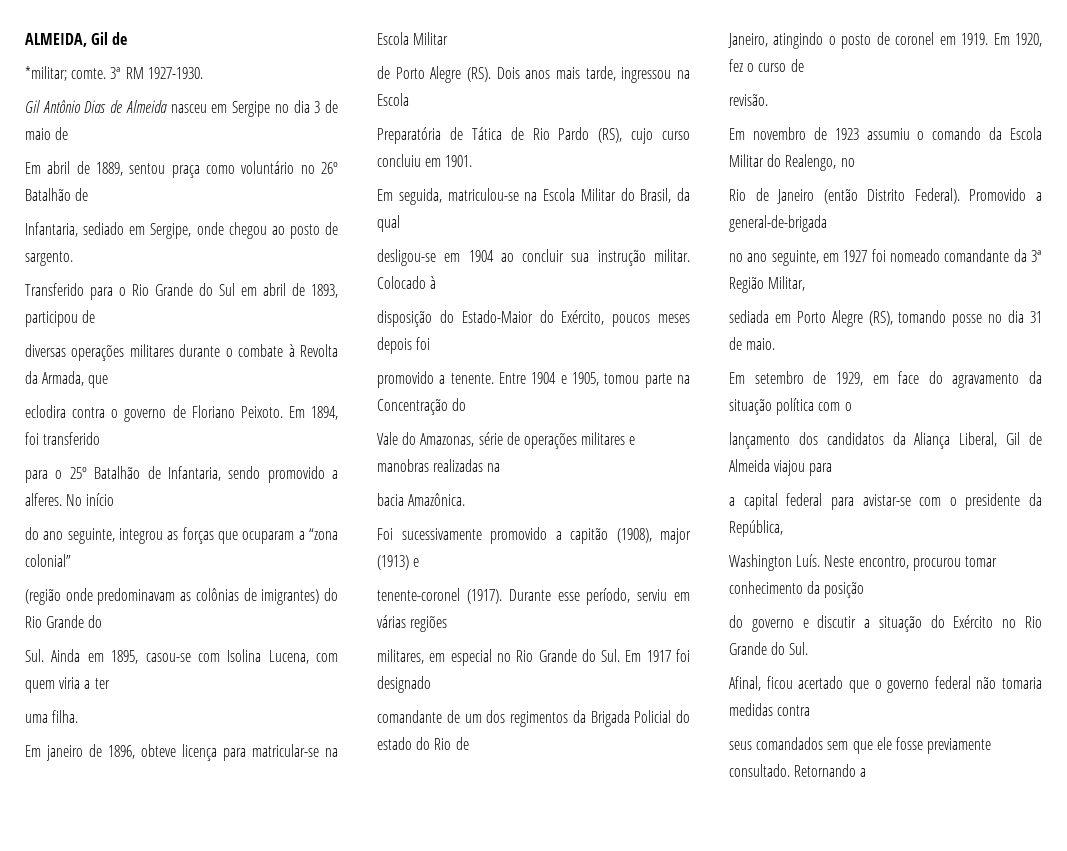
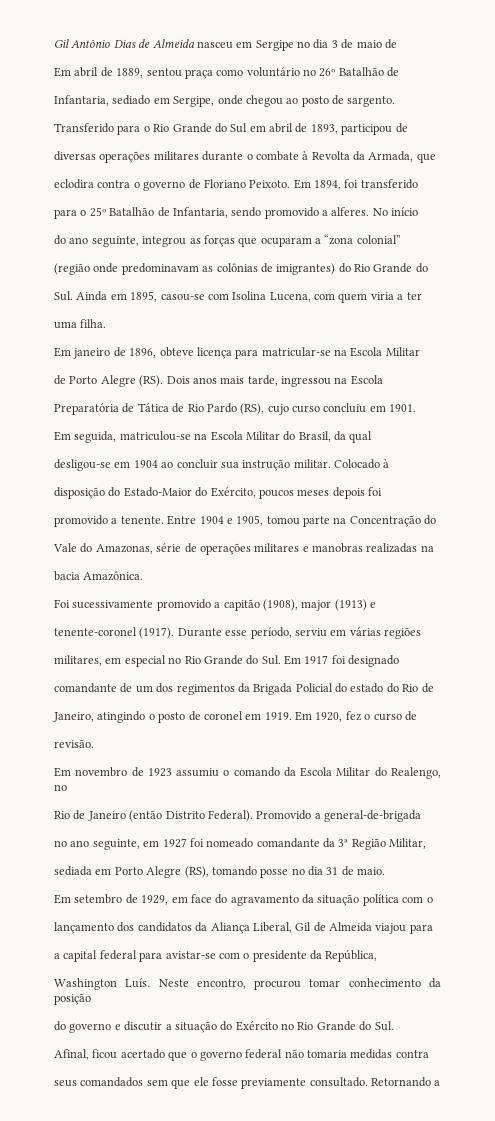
- ALMEIDA, Gil de
- *militar; comte. 3ª RM 1927-1930.

